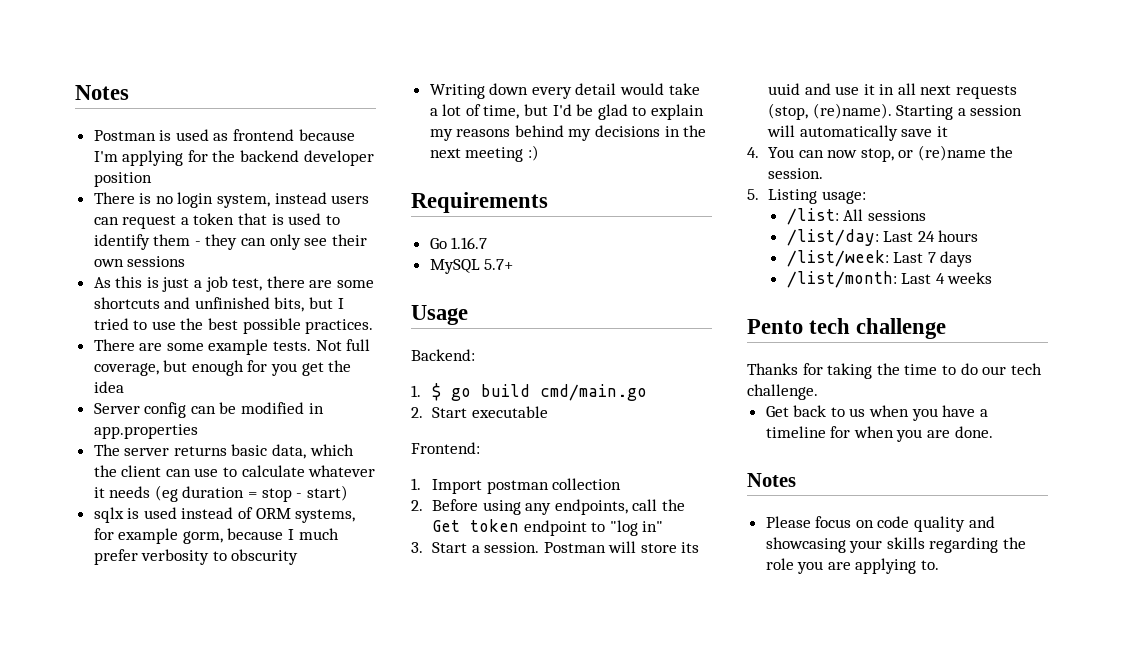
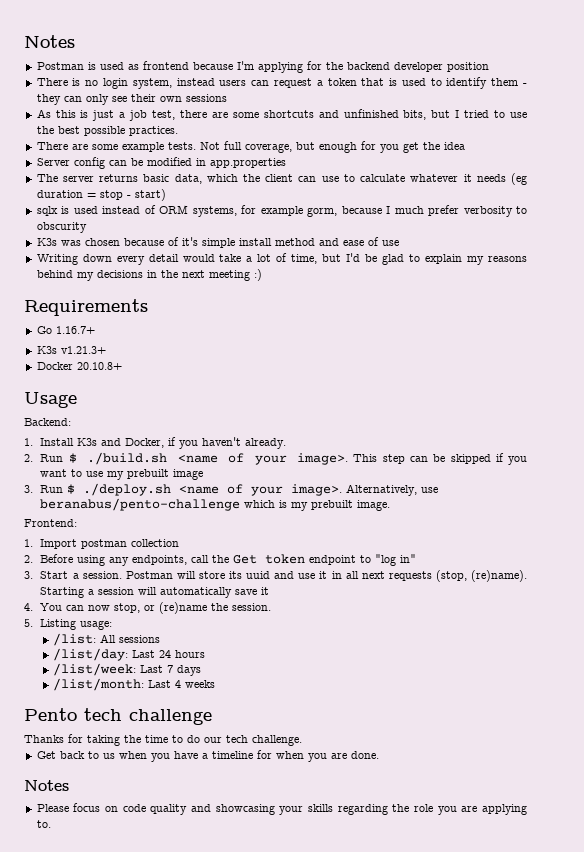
+ K3s was chosen because of it's simple install method and ease of use
- Go 1.16.7
- MySQL 5.7+
+ Go 1.16.7+
+ K3s v1.21.3+
+ Docker 20.10.8+
  Usage
  Backend:
- 1. $ go build cmd/main.go
- 2. Start executable
+ 1. Install K3s and Docker, if you haven't already.
+ 2. Run $ ./build.sh <name of your image>. This step can be skipped if you want to use my prebuilt image
+ 3. Run $ ./deploy.sh <name of your image>. Alternatively, use beranabus/pento-challenge which is my prebuilt image.

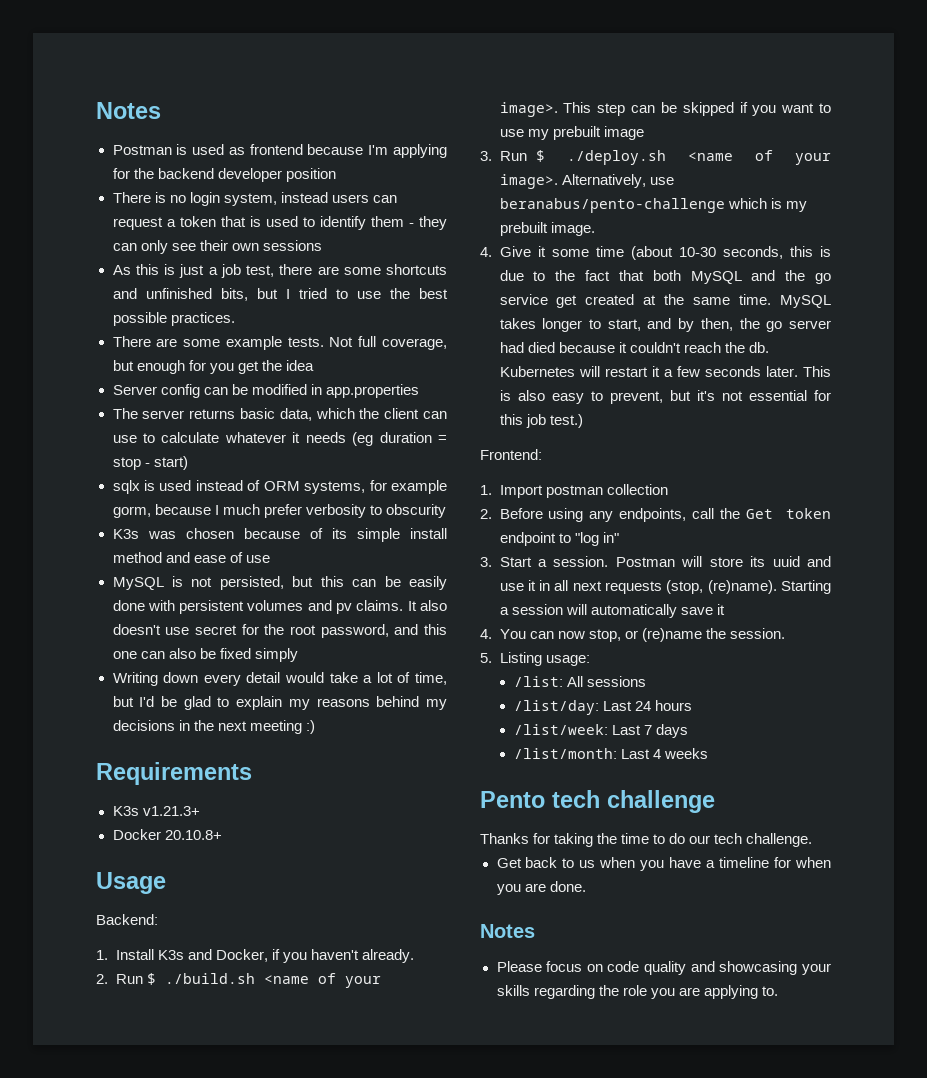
- K3s was chosen because of it's simple install method and ease of use
+ K3s was chosen because of its simple install method and ease of use
+ MySQL is not persisted, but this can be easily done with persistent volumes and pv claims. It also doesn't use secret for the root password, and this one can also be fixed simply
- Go 1.16.7+
+ 4. Give it some time (about 10-30 seconds, this is due to the fact that both MySQL and the go service get created at the same time. MySQL takes longer to start, and by then, the go server had died because it couldn't reach the db. Kubernetes will restart it a few seconds later. This is also easy to prevent, but it's not essential for this job test.)

